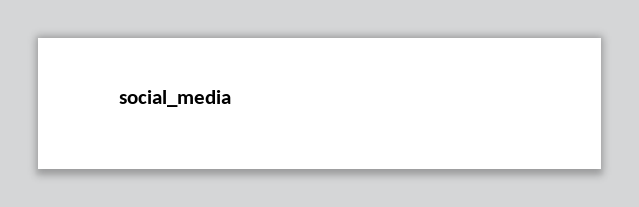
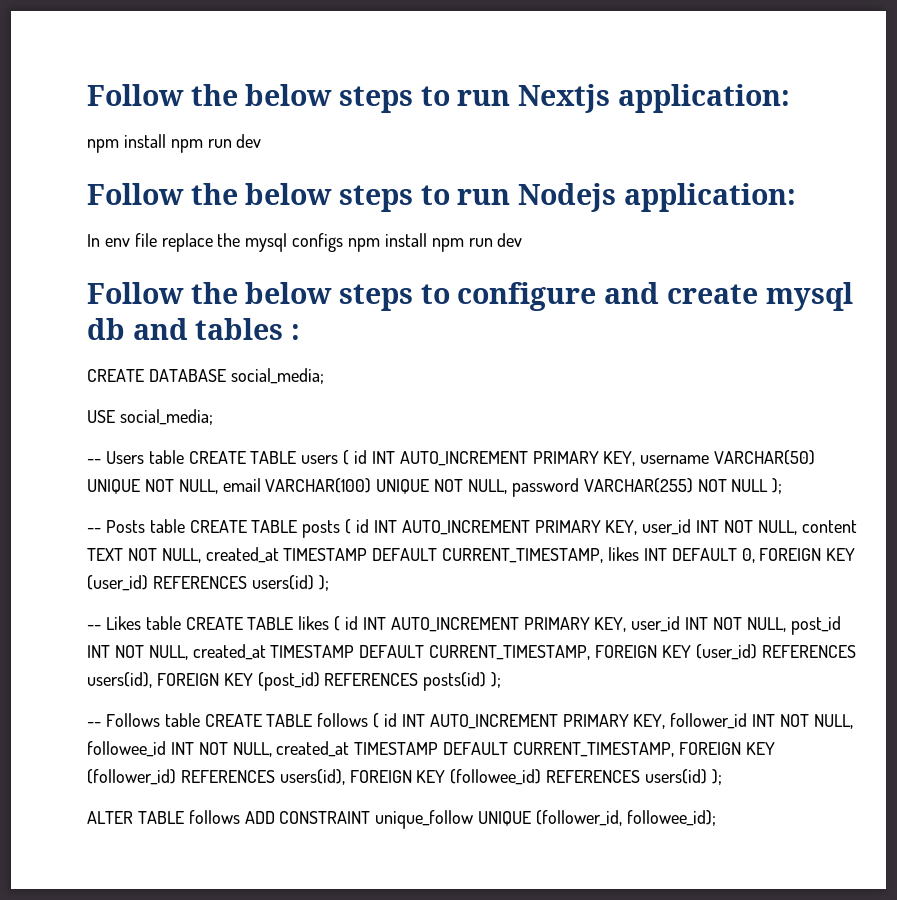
- social_media
+ Follow the below steps to run Nextjs application:
+ npm install npm run dev
+ Follow the below steps to run Nodejs application:
+ In env file replace the mysql configs npm install npm run dev
+ Follow the below steps to configure and create mysql db and tables :
+ CREATE DATABASE social_media;
+ USE social_media;
+ -- Users table CREATE TABLE users ( id INT AUTO_INCREMENT PRIMARY KEY, username VARCHAR(50) UNIQUE NOT NULL, email VARCHAR(100) UNIQUE NOT NULL, password VARCHAR(255) NOT NULL );
+ -- Posts table CREATE TABLE posts ( id INT AUTO_INCREMENT PRIMARY KEY, user_id INT NOT NULL, content TEXT NOT NULL, created_at TIMESTAMP DEFAULT CURRENT_TIMESTAMP, likes INT DEFAULT 0, FOREIGN KEY (user_id) REFERENCES users(id) );
+ -- Likes table CREATE TABLE likes ( id INT AUTO_INCREMENT PRIMARY KEY, user_id INT NOT NULL, post_id INT NOT NULL, created_at TIMESTAMP DEFAULT CURRENT_TIMESTAMP, FOREIGN KEY (user_id) REFERENCES users(id), FOREIGN KEY (post_id) REFERENCES posts(id) );
+ -- Follows table CREATE TABLE follows ( id INT AUTO_INCREMENT PRIMARY KEY, follower_id INT NOT NULL, followee_id INT NOT NULL, created_at TIMESTAMP DEFAULT CURRENT_TIMESTAMP, FOREIGN KEY (follower_id) REFERENCES users(id), FOREIGN KEY (followee_id) REFERENCES users(id) );
+ ALTER TABLE follows ADD CONSTRAINT unique_follow UNIQUE (follower_id, followee_id);

